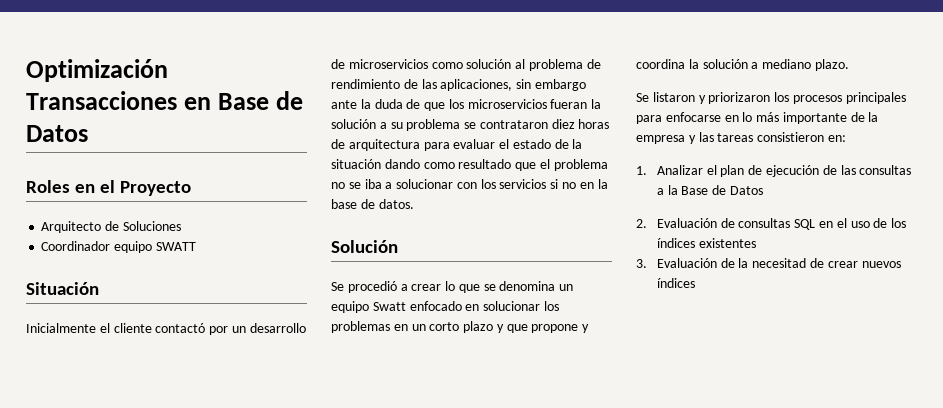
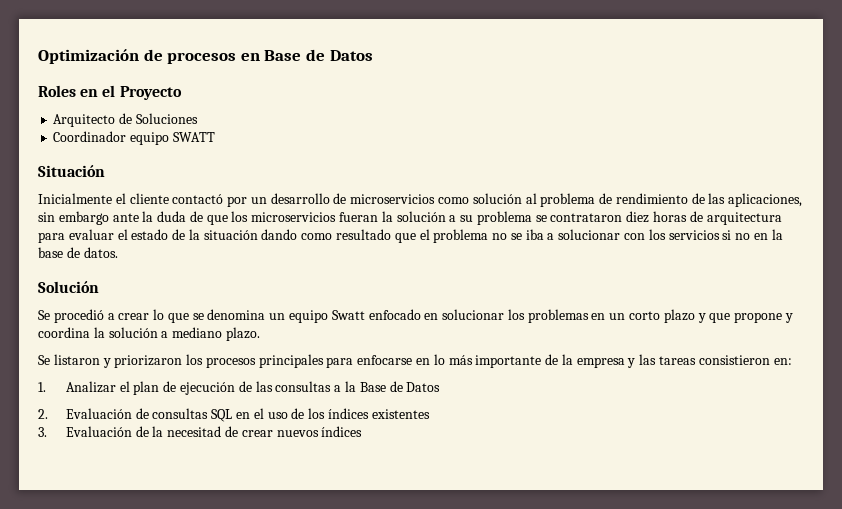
- Optimización Transacciones en Base de Datos
+ Optimización de procesos en Base de Datos

